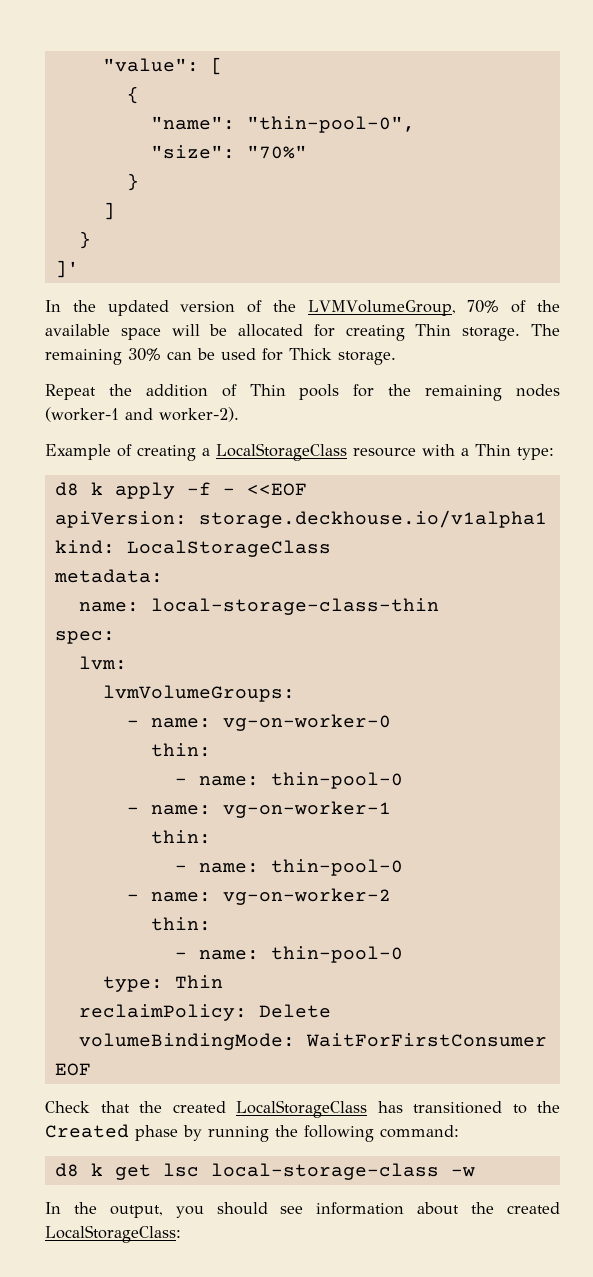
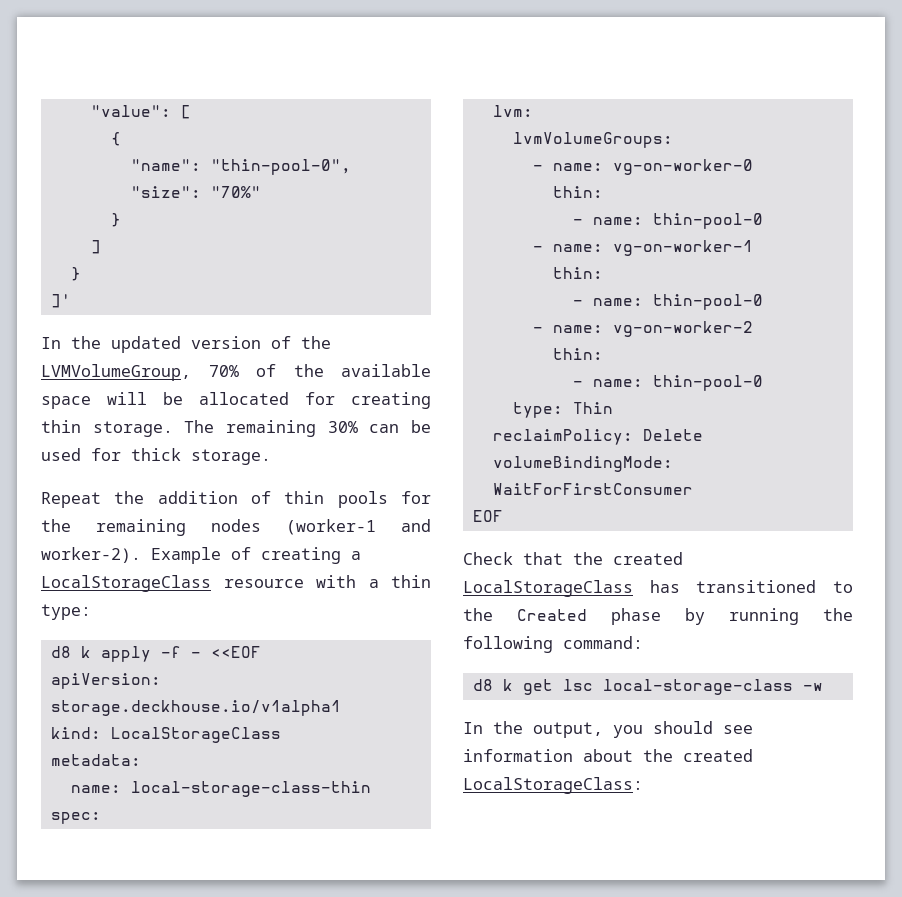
- In the updated version of the LVMVolumeGroup, 70% of the available space will be allocated for creating Thin storage.
+ In the updated version of the LVMVolumeGroup, 70% of the available space will be allocated for creating thin storage.
- The remaining 30% can be used for Thick storage.
+ The remaining 30% can be used for thick storage.
- Repeat the addition of Thin pools for the remaining nodes (worker-1 and worker-2).
- Example of creating a LocalStorageClass resource with a Thin type:
+ Repeat the addition of thin pools for the remaining nodes (worker-1 and worker-2). Example of creating a LocalStorageClass resource with a thin type:

